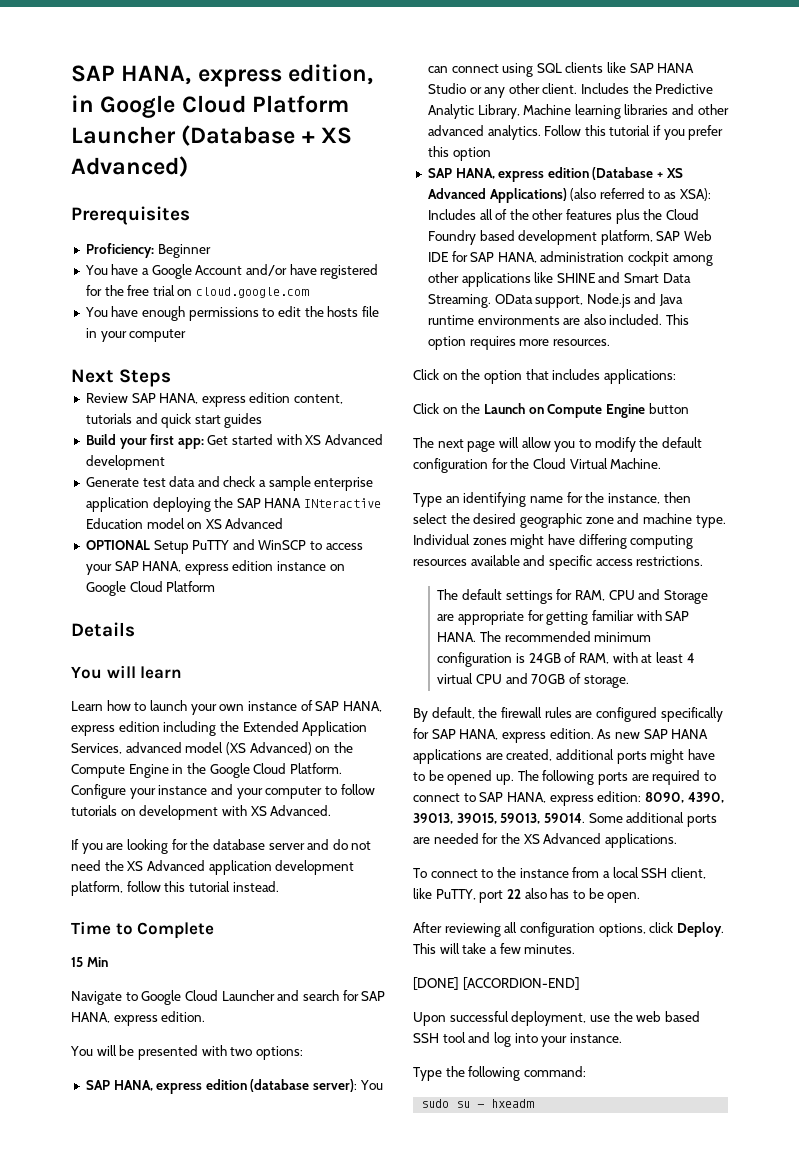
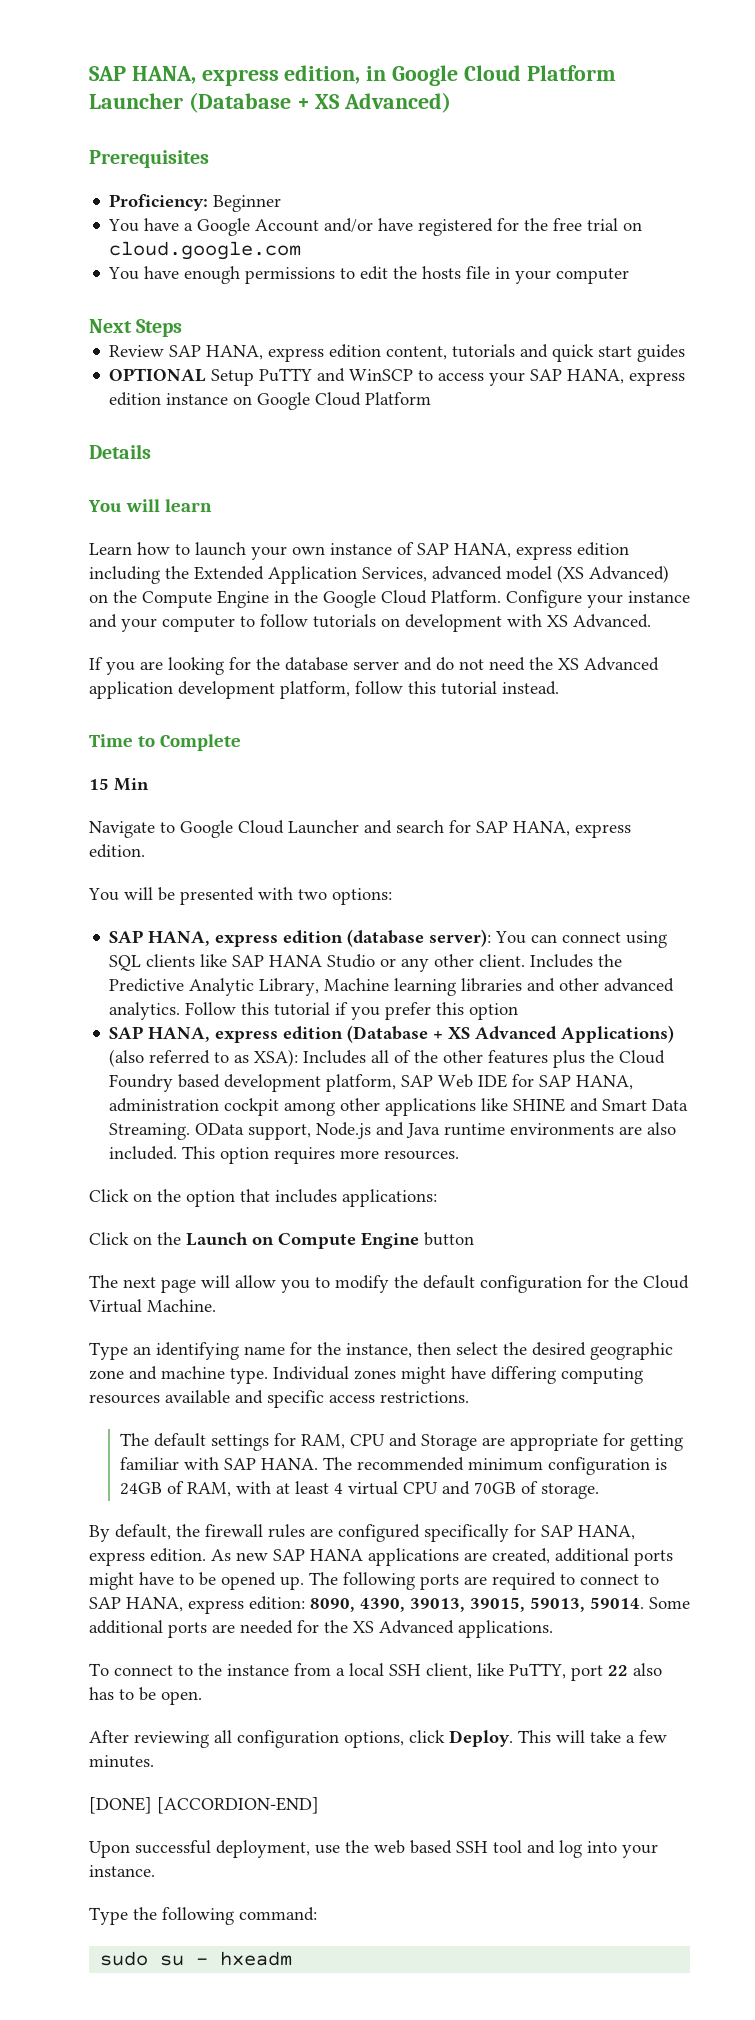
- Build your first app: Get started with XS Advanced development
- Generate test data and check a sample enterprise application deploying the SAP HANA INteractive Education model on XS Advanced

